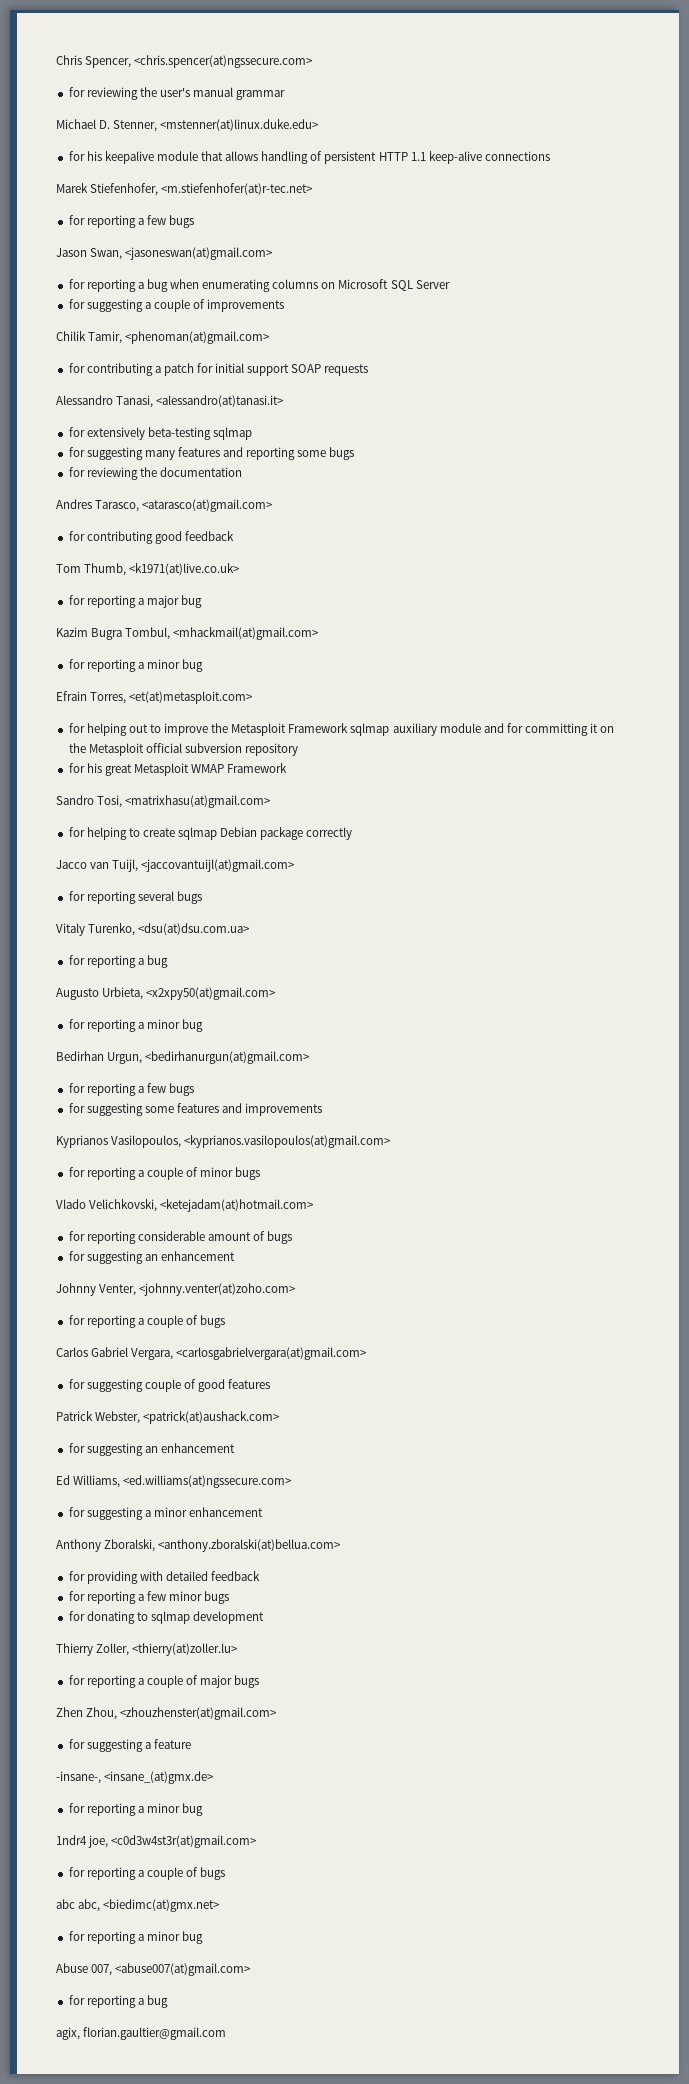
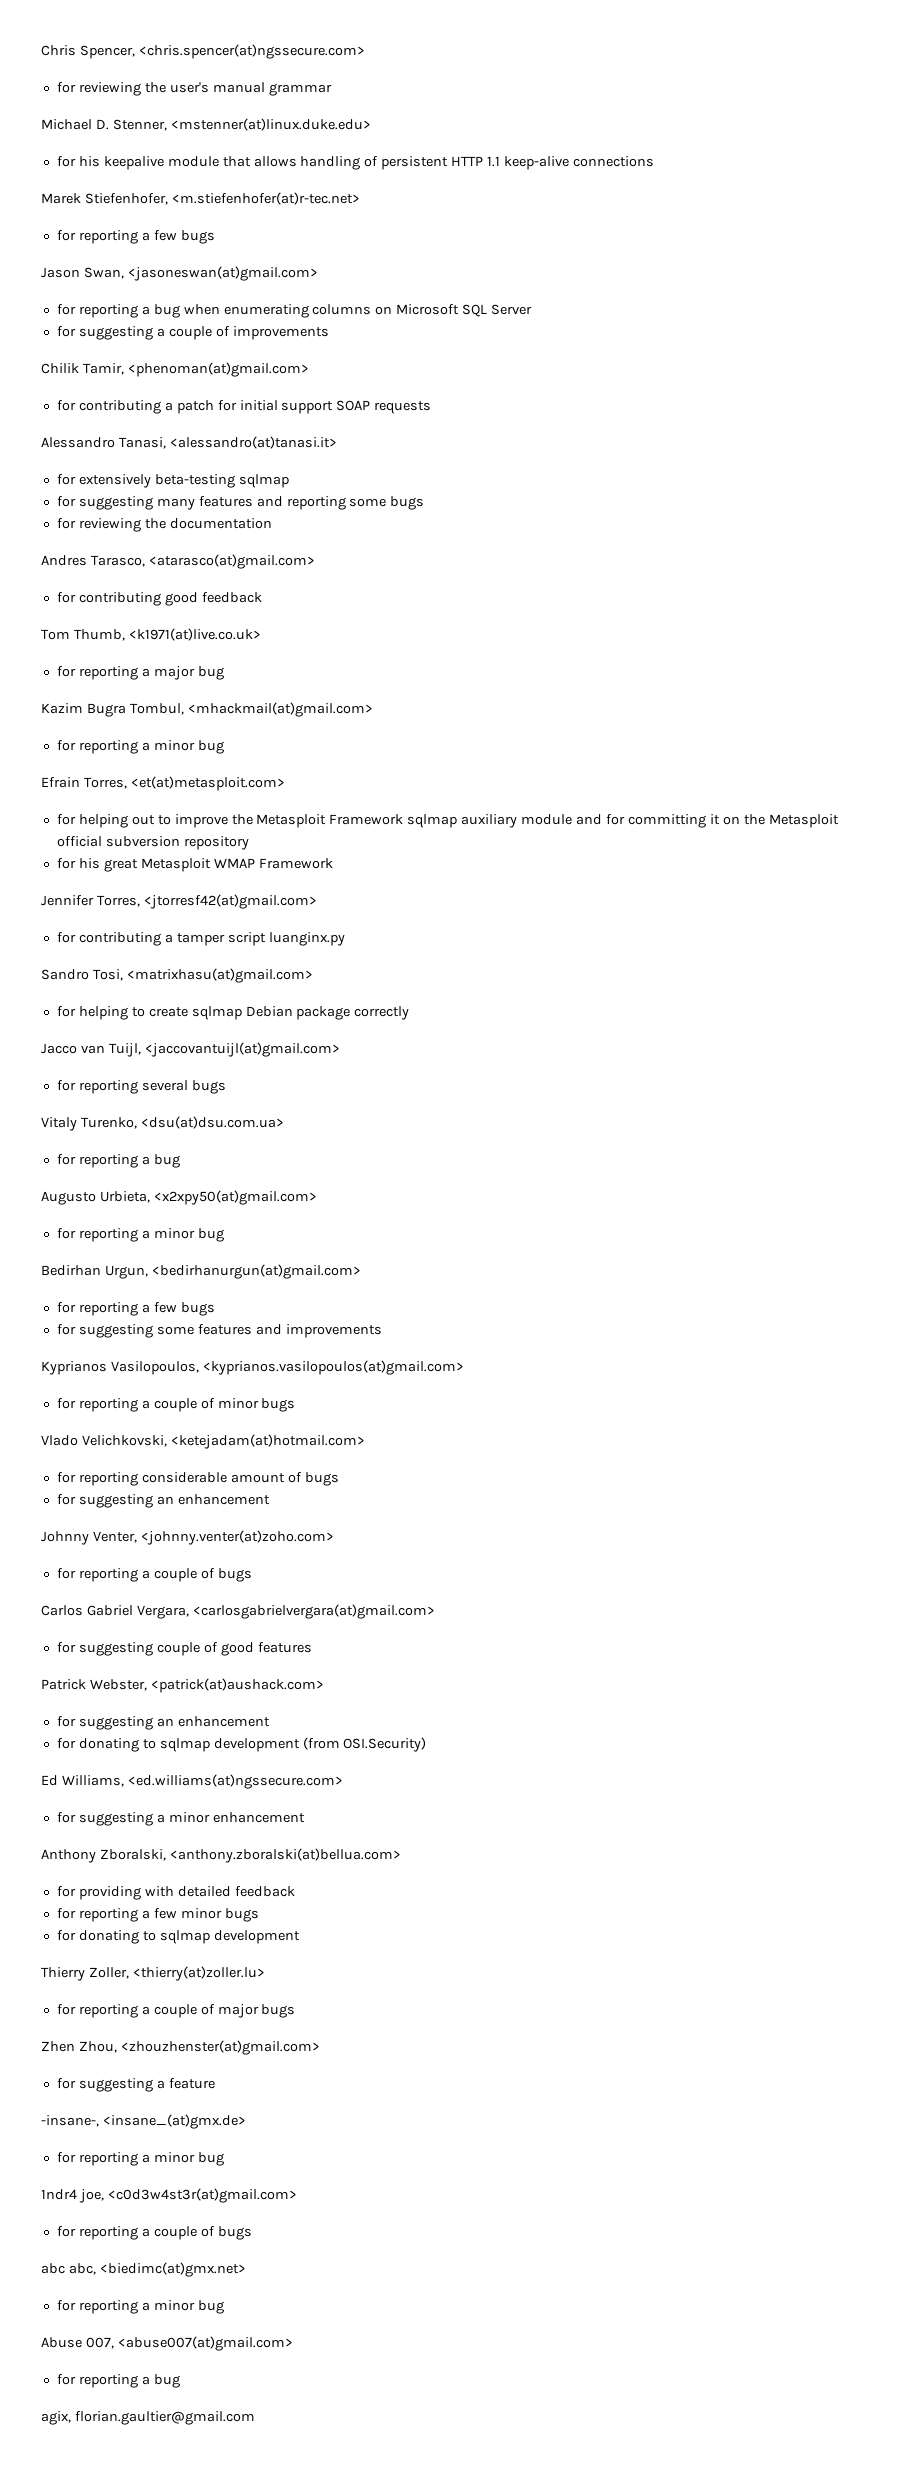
+ Jennifer Torres, <jtorresf42(at)gmail.com>
+ for contributing a tamper script luanginx.py
+ for donating to sqlmap development (from OSI.Security)

